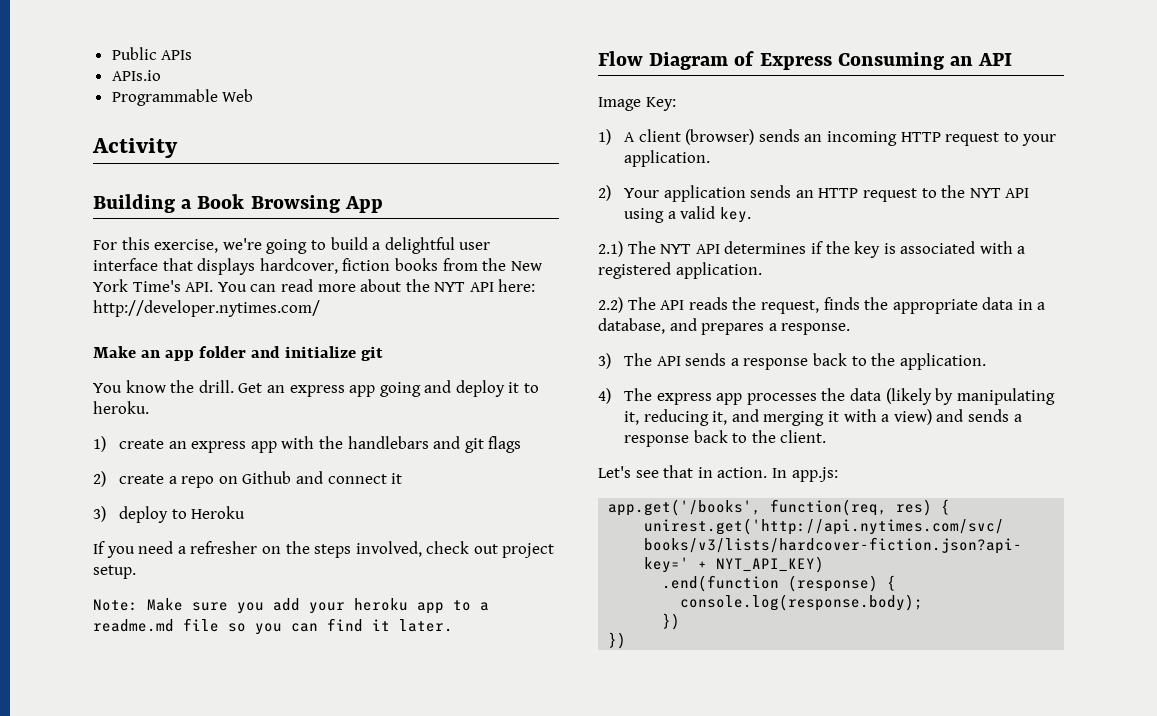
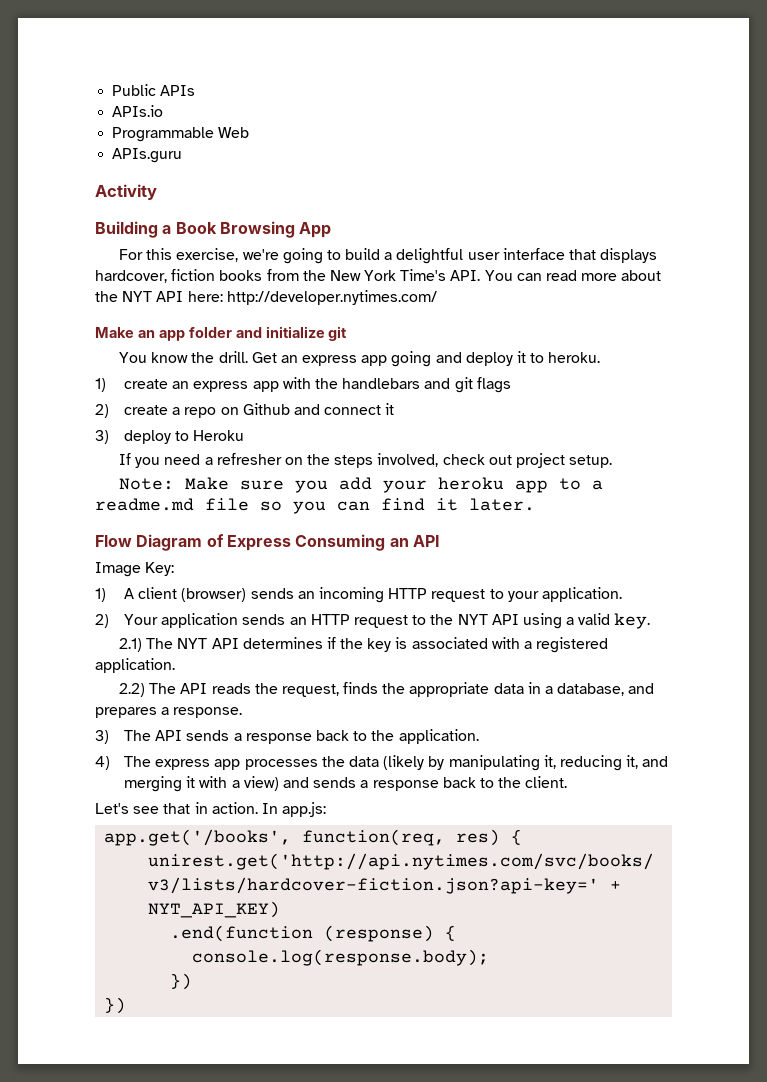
+ APIs.guru

